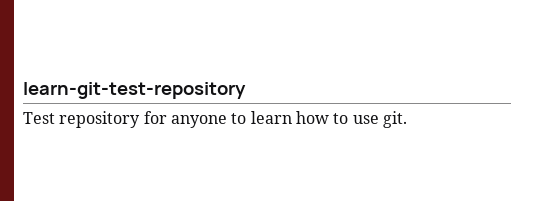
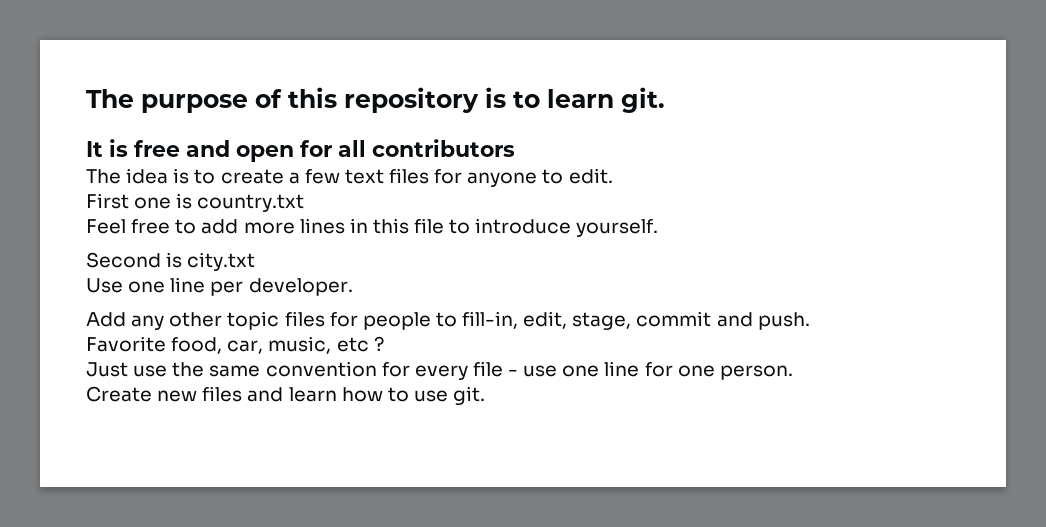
- learn-git-test-repository
- Test repository for anyone to learn how to use git.
+ The purpose of this repository is to learn git.
+ It is free and open for all contributors
+ The idea is to create a few text files for anyone to edit.
+ First one is country.txt
+ Feel free to add more lines in this file to introduce yourself.
+ Second is city.txt
+ Use one line per developer.
+ Add any other topic files for people to fill-in, edit, stage, commit and push.
+ Favorite food, car, music, etc ?
+ Just use the same convention for every file - use one line for one person.
+ Create new files and learn how to use git.

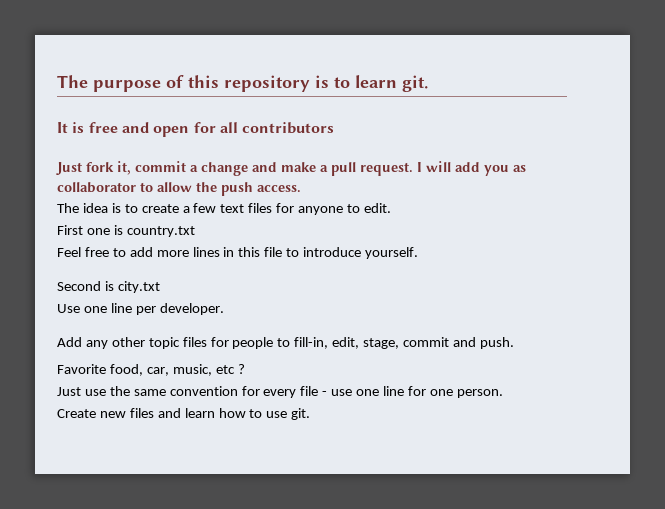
+ Just fork it, commit a change and make a pull request. I will add you as collaborator to allow the push access.

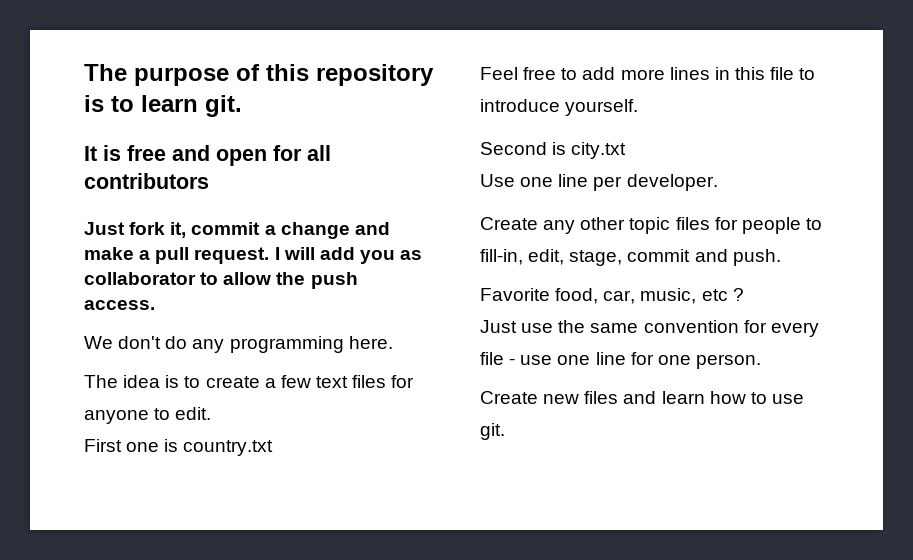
+ We don't do any programming here.
- Add any other topic files for people to fill-in, edit, stage, commit and push.
+ Create any other topic files for people to fill-in, edit, stage, commit and push.

